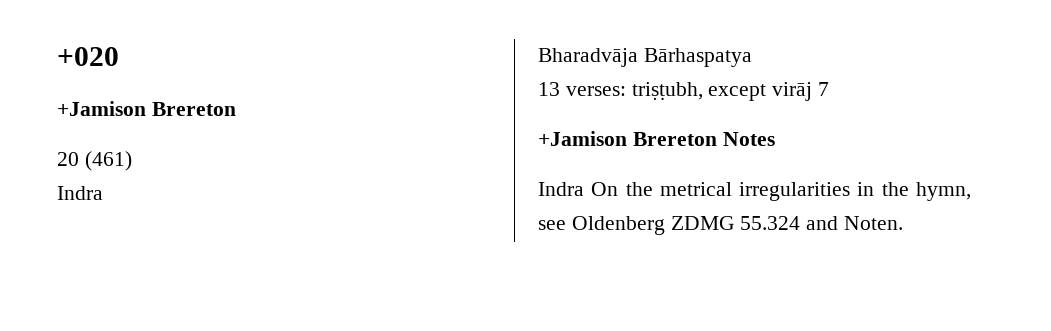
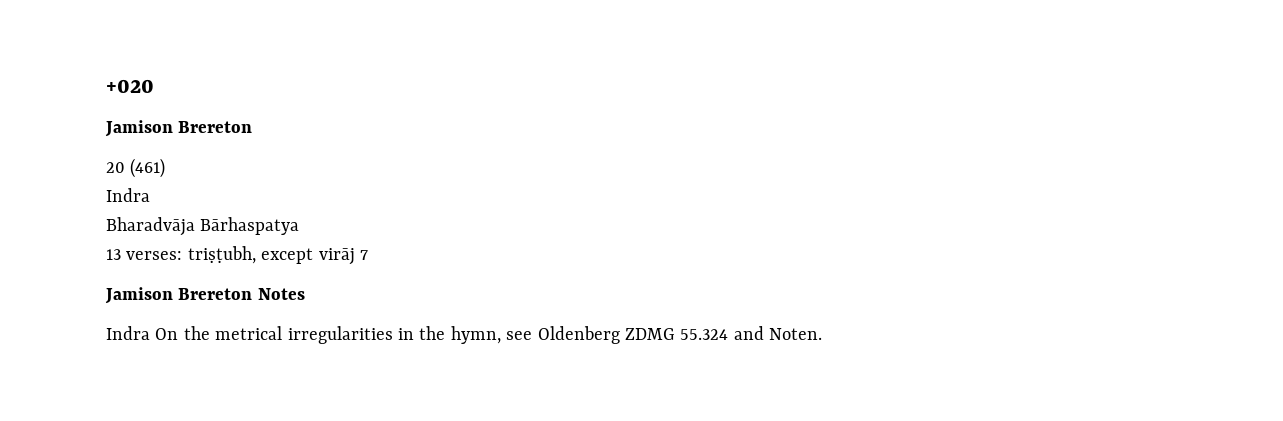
  +020
- +Jamison Brereton
+ Jamison Brereton
- +Jamison Brereton Notes
+ Jamison Brereton Notes

